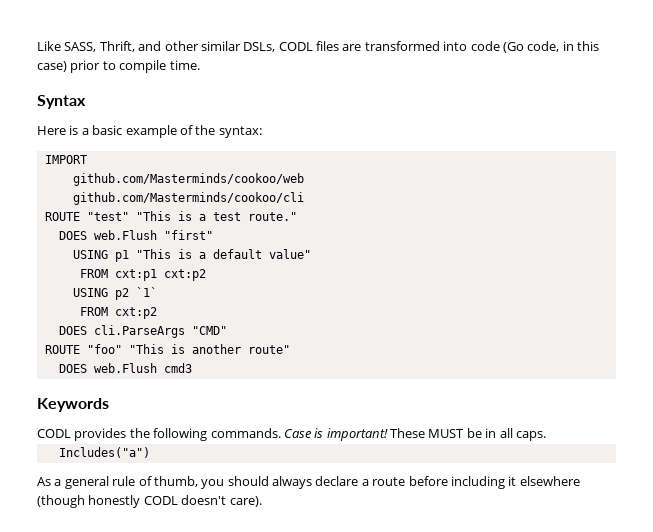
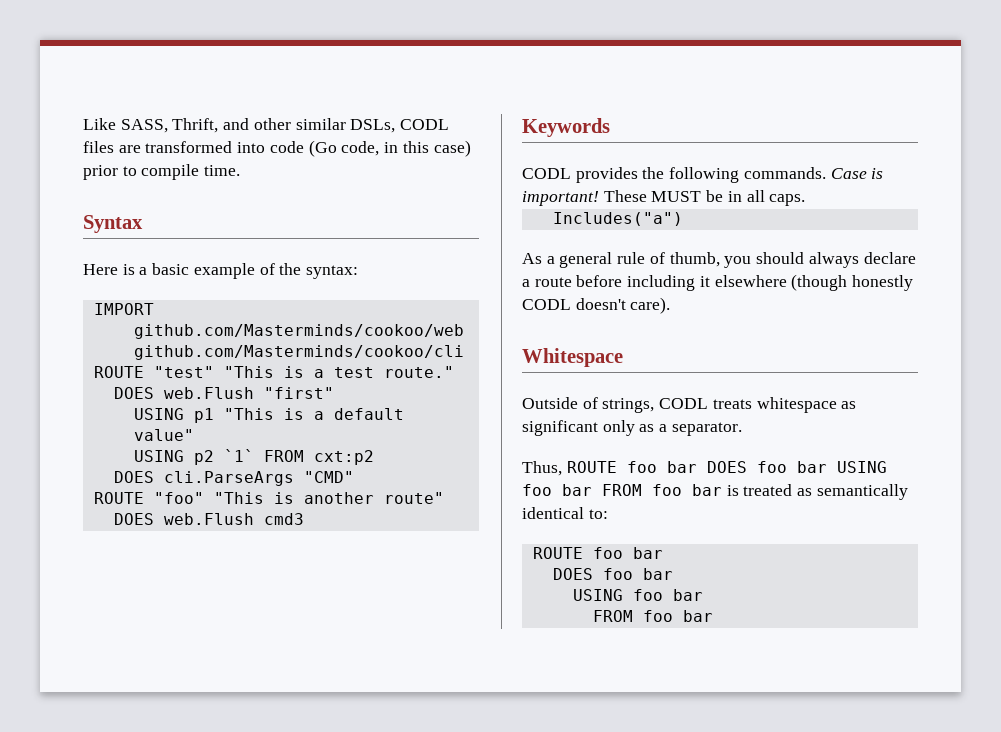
- FROM cxt:p1 cxt:p2
- USING p2 `1`
- FROM cxt:p2
+ USING p2 `1` FROM cxt:p2
+ Whitespace
+ Outside of strings, CODL treats whitespace as significant only as a separator.
+ Thus, ROUTE foo bar DOES foo bar USING foo bar FROM foo bar is treated as semantically identical to:
+ ROUTE foo bar
+ DOES foo bar
+ USING foo bar
+ FROM foo bar

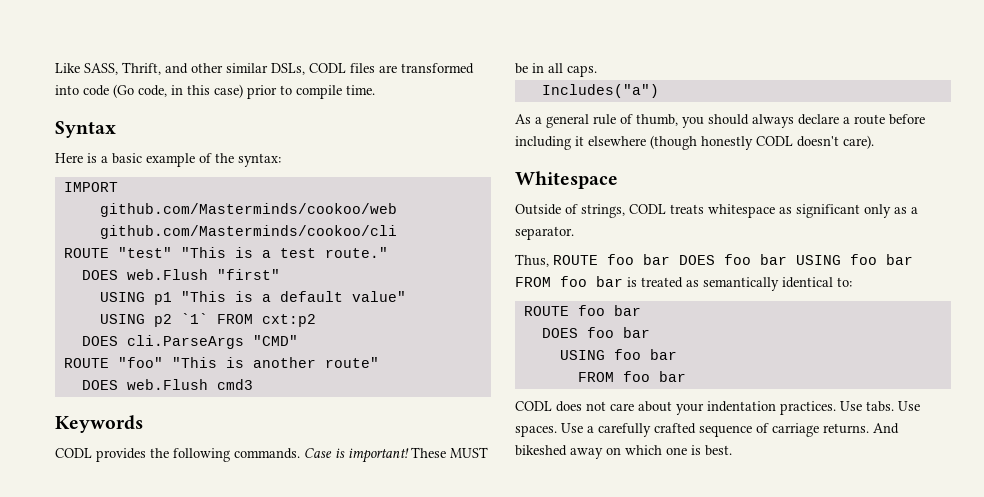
+ CODL does not care about your indentation practices. Use tabs. Use spaces. Use a carefully crafted sequence of carriage returns. And bikeshed away on which one is best.

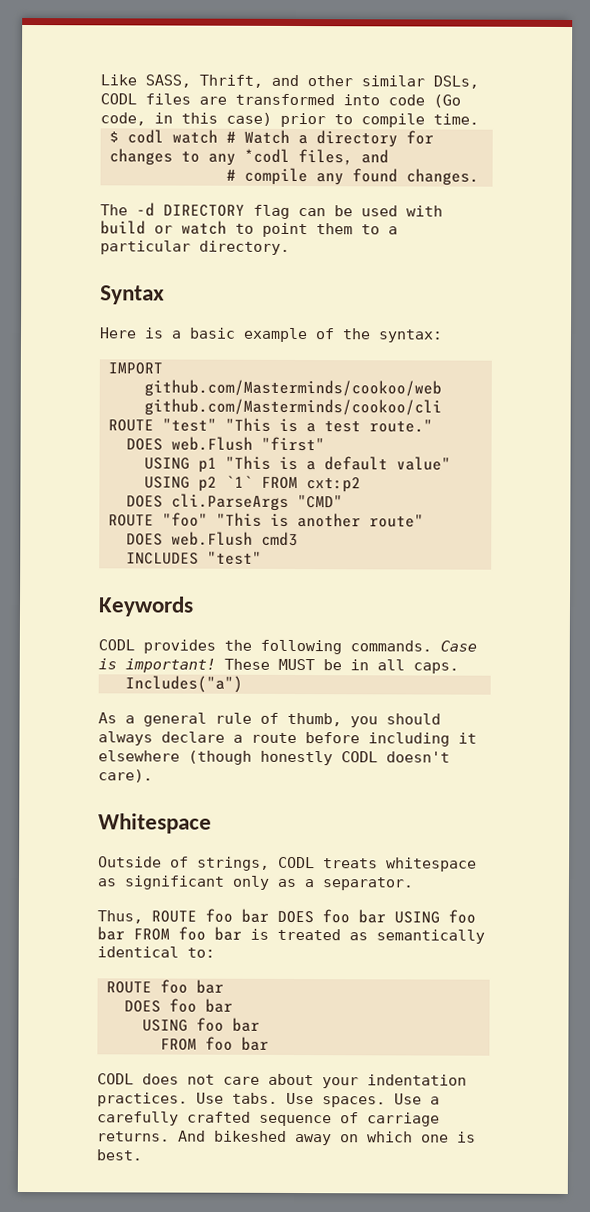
+ $ codl watch # Watch a directory for changes to any *codl files, and
+ # compile any found changes.
+ The -d DIRECTORY flag can be used with build or watch to point them to a particular directory.
+ INCLUDES "test"

